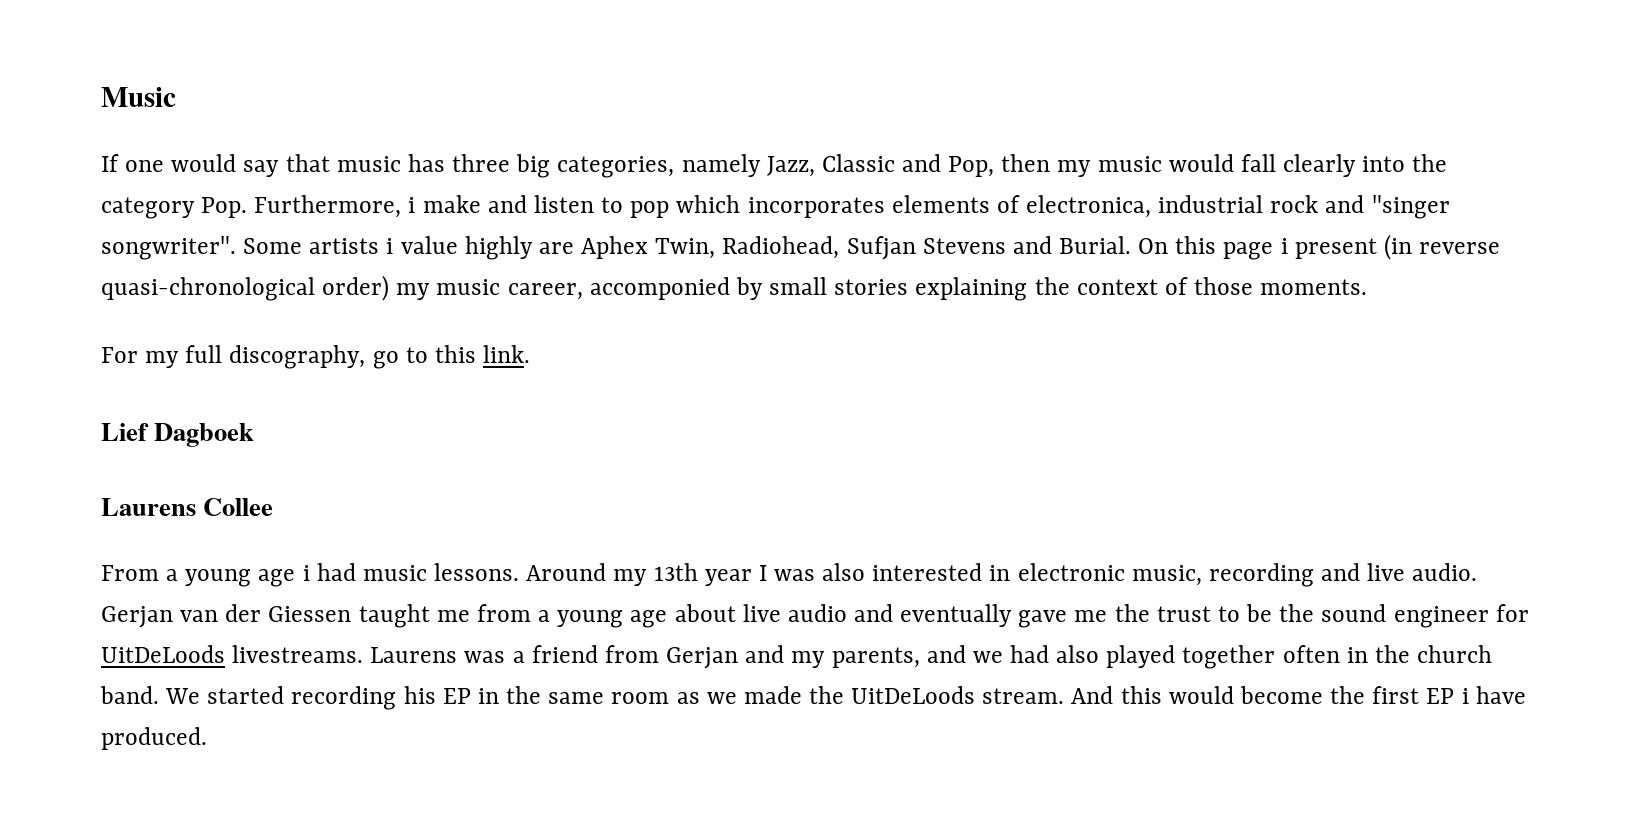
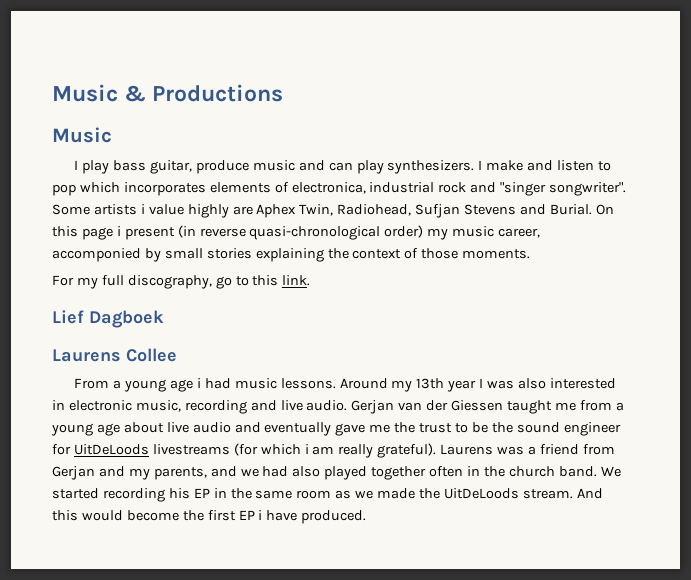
+ Music & Productions
  Music
- If one would say that music has three big categories, namely Jazz, Classic and Pop, then my music would fall clearly into the category Pop. Furthermore, i make and listen to pop which incorporates elements of electronica, industrial rock and "singer songwriter".
+ I play bass guitar, produce music and can play synthesizers. I make and listen to pop which incorporates elements of electronica, industrial rock and "singer songwriter".
- Gerjan van der Giessen taught me from a young age about live audio and eventually gave me the trust to be the sound engineer for UitDeLoods livestreams.
+ Gerjan van der Giessen taught me from a young age about live audio and eventually gave me the trust to be the sound engineer for UitDeLoods livestreams (for which i am really grateful).

